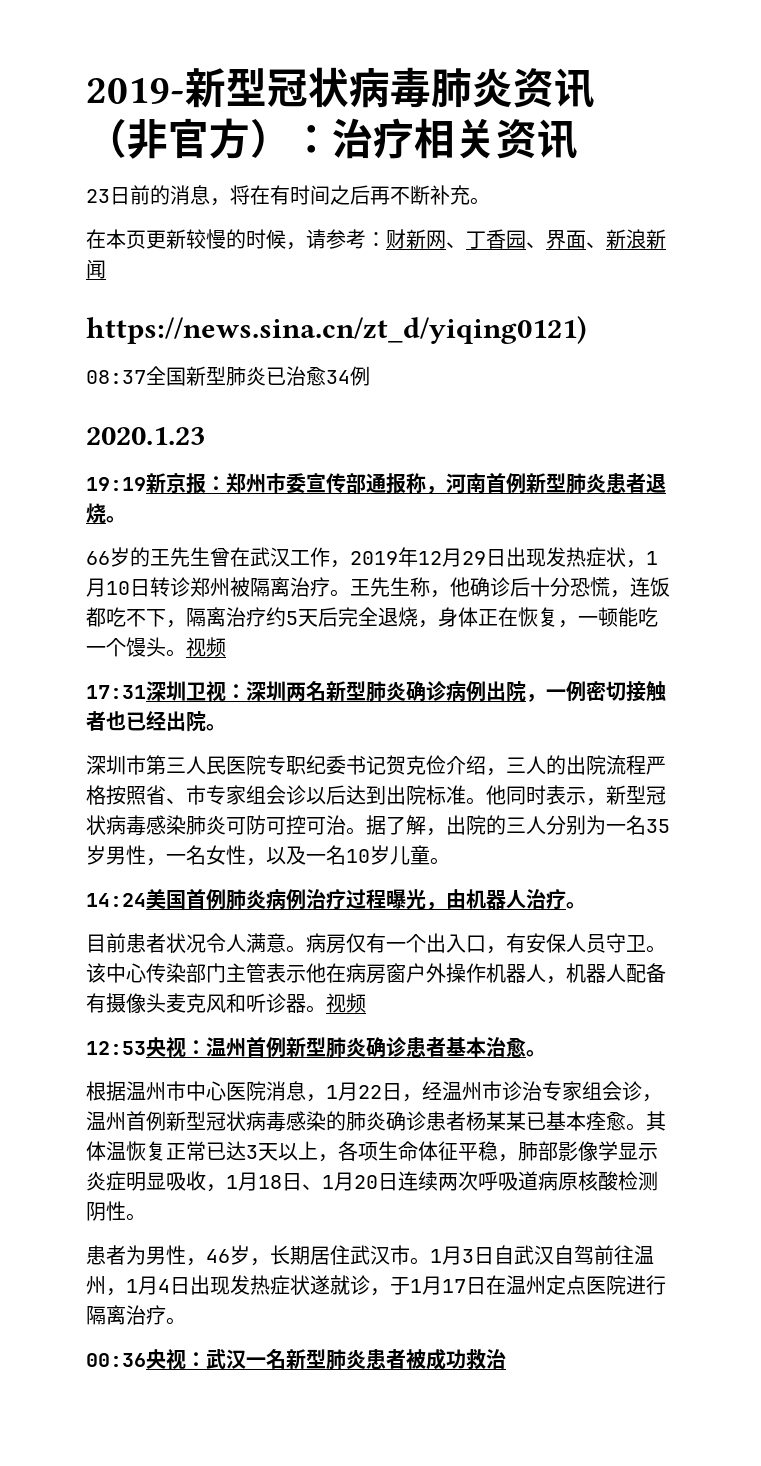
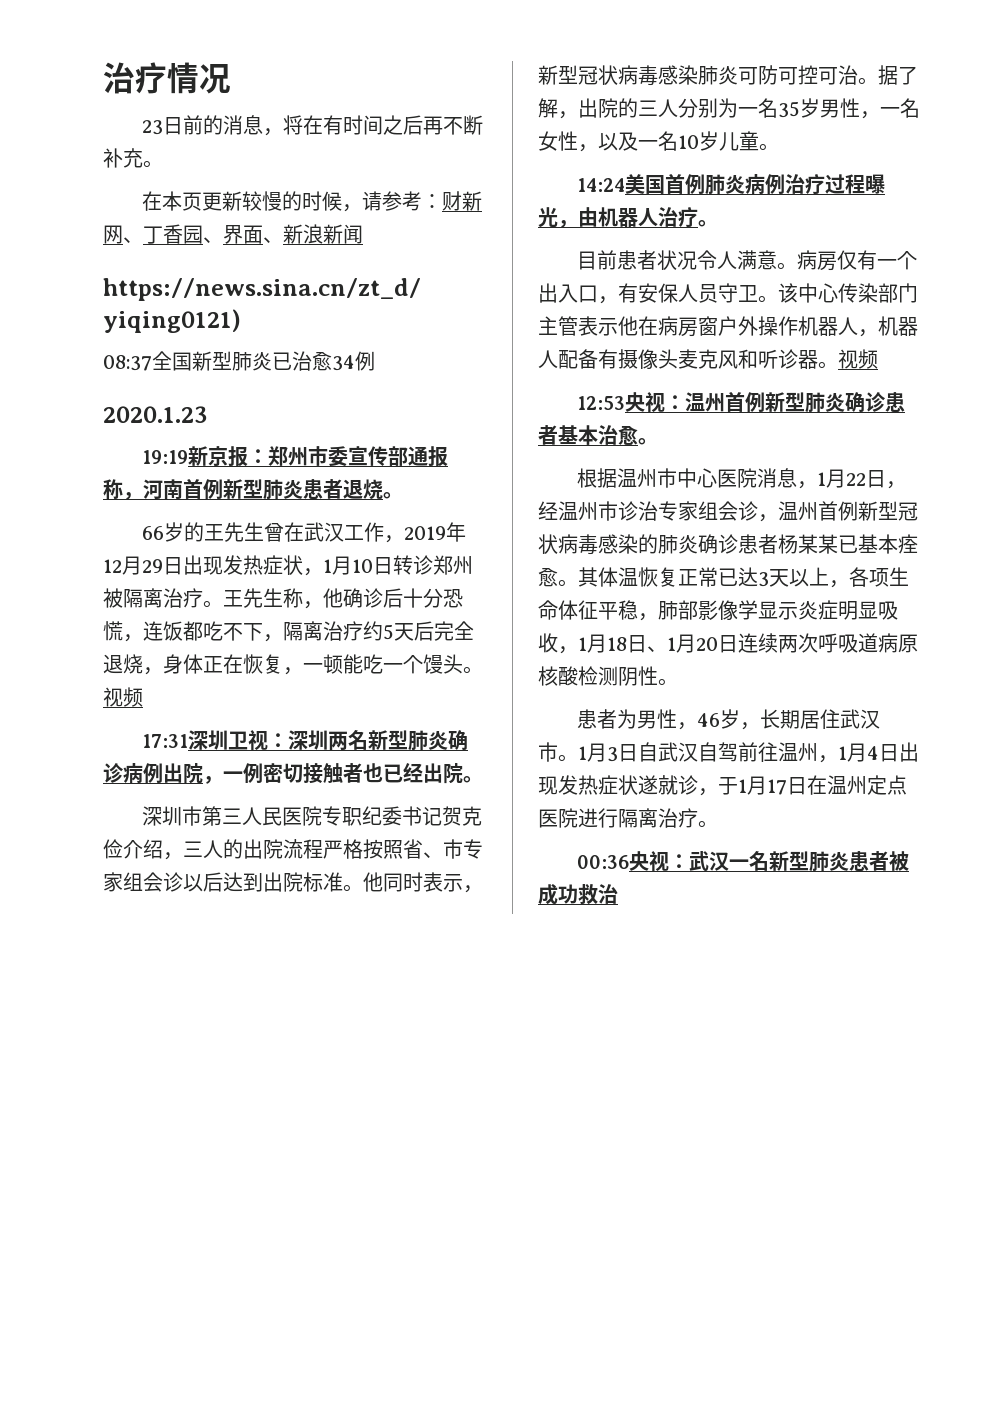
- 2019-新型冠状病毒肺炎资讯（非官方）：治疗相关资讯
+ 治疗情况

